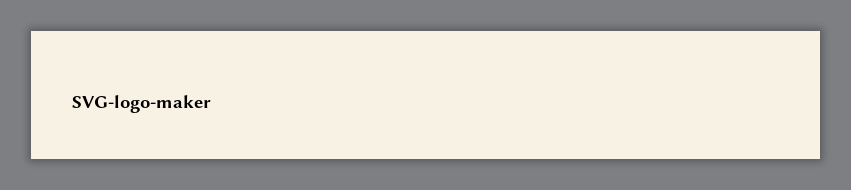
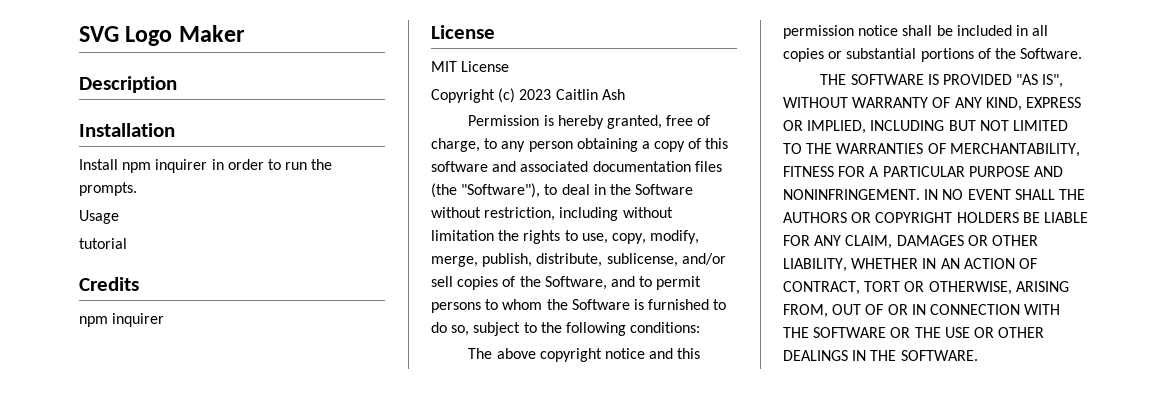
- SVG-logo-maker
+ SVG Logo Maker
+ Description
+ Installation
+ Install npm inquirer in order to run the prompts.
+ Usage
+ tutorial
+ Credits
+ npm inquirer
+ License
+ MIT License
+ Copyright (c) 2023 Caitlin Ash
+ Permission is hereby granted, free of charge, to any person obtaining a copy of this software and associated documentation files (the "Software"), to deal in the Software without restriction, including without limitation the rights to use, copy, modify, merge, publish, distribute, sublicense, and/or sell copies of the Software, and to permit persons to whom the Software is furnished to do so, subject to the following conditions:
+ The above copyright notice and this permission notice shall be included in all copies or substantial portions of the Software.
+ THE SOFTWARE IS PROVIDED "AS IS", WITHOUT WARRANTY OF ANY KIND, EXPRESS OR IMPLIED, INCLUDING BUT NOT LIMITED TO THE WARRANTIES OF MERCHANTABILITY, FITNESS FOR A PARTICULAR PURPOSE AND NONINFRINGEMENT. IN NO EVENT SHALL THE AUTHORS OR COPYRIGHT HOLDERS BE LIABLE FOR ANY CLAIM, DAMAGES OR OTHER LIABILITY, WHETHER IN AN ACTION OF CONTRACT, TORT OR OTHERWISE, ARISING FROM, OUT OF OR IN CONNECTION WITH THE SOFTWARE OR THE USE OR OTHER DEALINGS IN THE SOFTWARE.

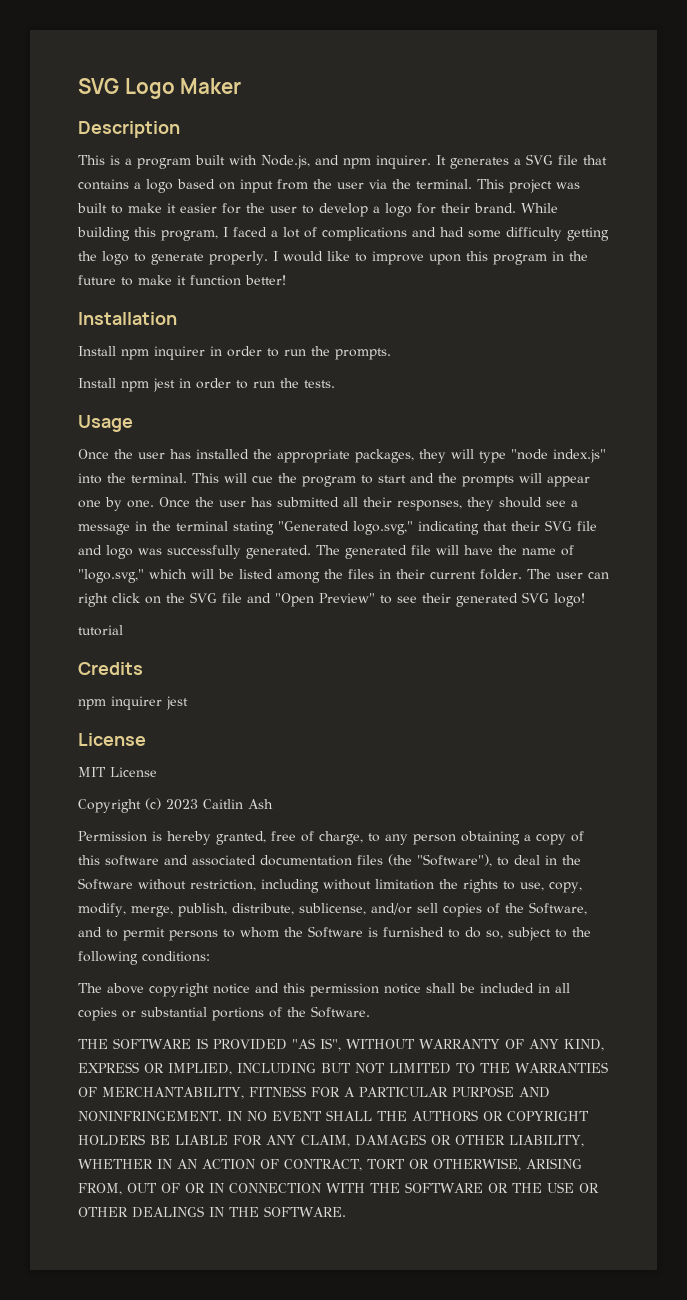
+ This is a program built with Node.js, and npm inquirer. It generates a SVG file that contains a logo based on input from the user via the terminal. This project was built to make it easier for the user to develop a logo for their brand. While building this program, I faced a lot of complications and had some difficulty getting the logo to generate properly. I would like to improve upon this program in the future to make it function better!
+ Install npm jest in order to run the tests.
  Usage
+ Once the user has installed the appropriate packages, they will type "node index.js" into the terminal. This will cue the program to start and the prompts will appear one by one. Once the user has submitted all their responses, they should see a message in the terminal stating "Generated logo.svg," indicating that their SVG file and logo was successfully generated. The generated file will have the name of "logo.svg," which will be listed among the files in their current folder. The user can right click on the SVG file and "Open Preview" to see their generated SVG logo!
  Credits
- npm inquirer
+ npm inquirer jest

